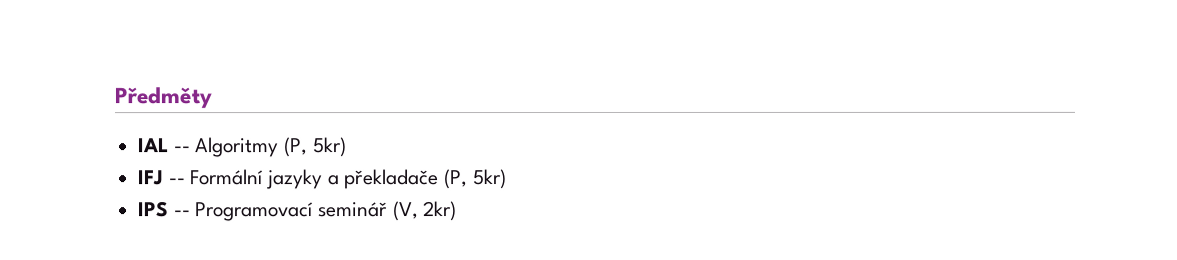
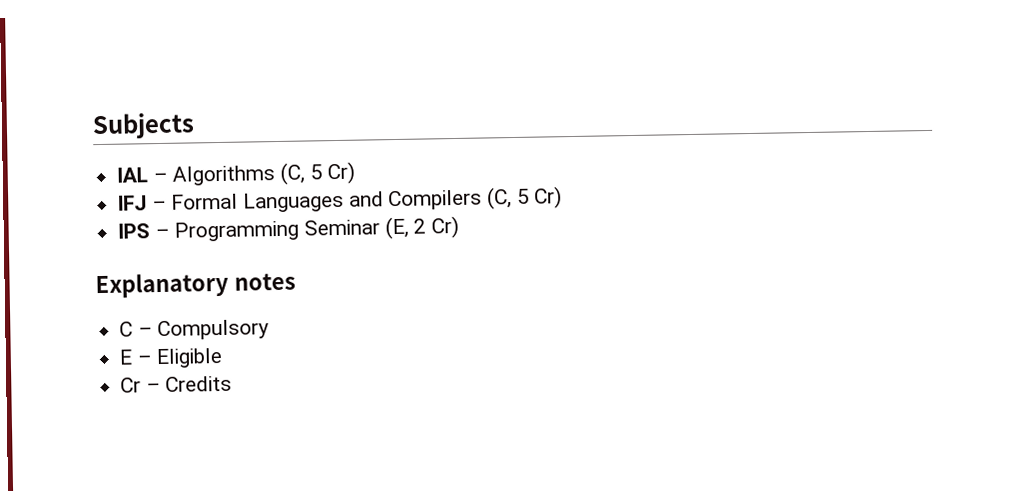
- Předměty
+ Subjects
- IAL -- Algoritmy (P, 5kr)
- IFJ -- Formální jazyky a překladače (P, 5kr)
- IPS -- Programovací seminář (V, 2kr)
+ IAL – Algorithms (C, 5 Cr)
+ IFJ – Formal Languages and Compilers (C, 5 Cr)
+ IPS – Programming Seminar (E, 2 Cr)
+ Explanatory notes
+ C – Compulsory
+ E – Eligible
+ Cr – Credits

